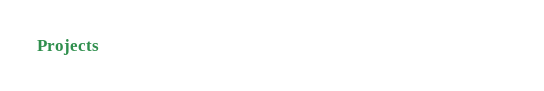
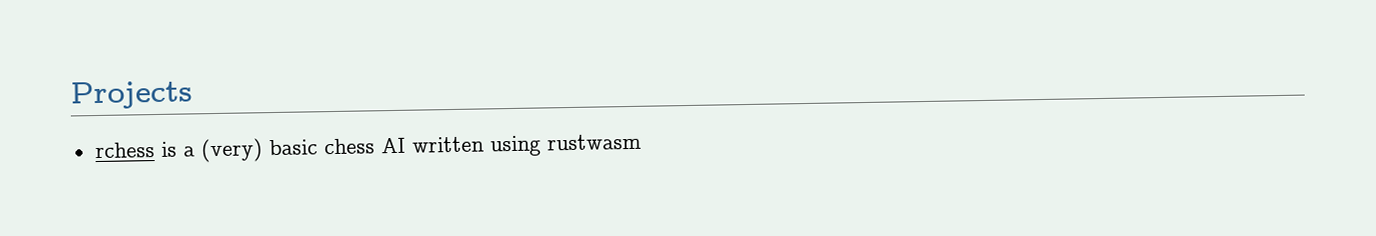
+ rchess is a (very) basic chess AI written using rustwasm

